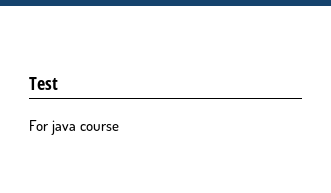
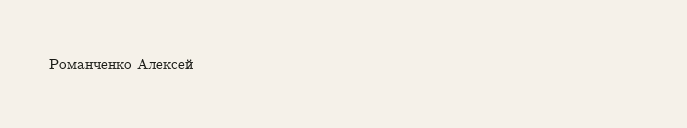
- Test
- For java course
+ Романченко Алексей

